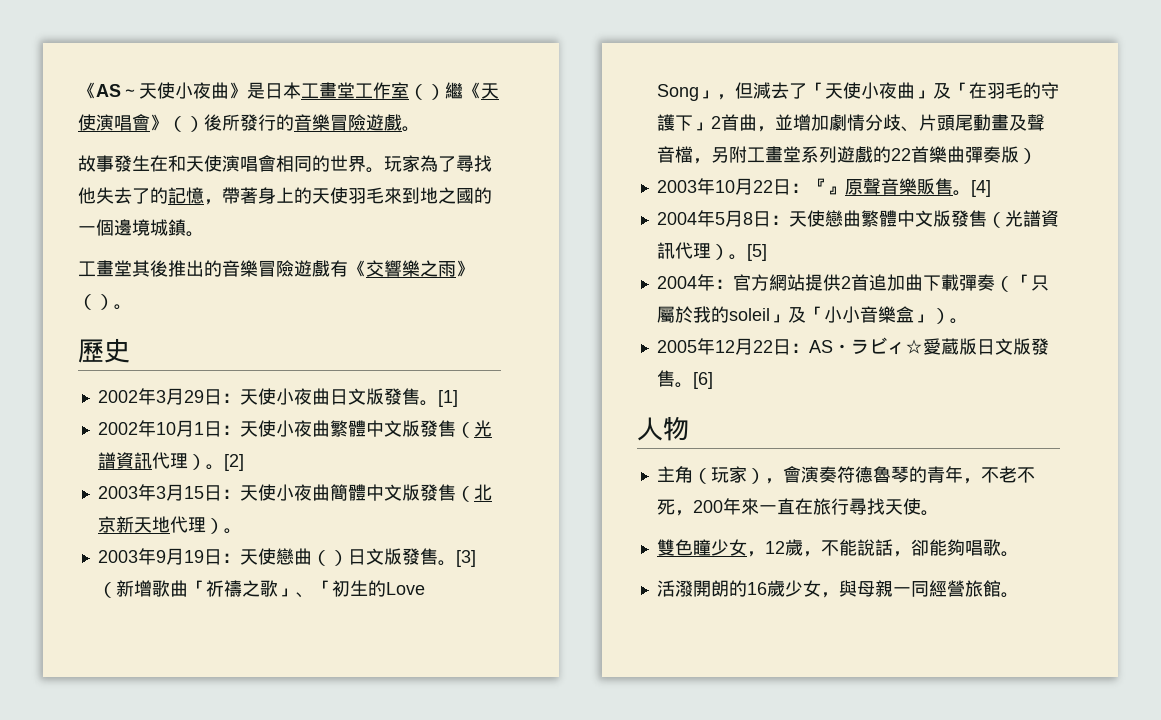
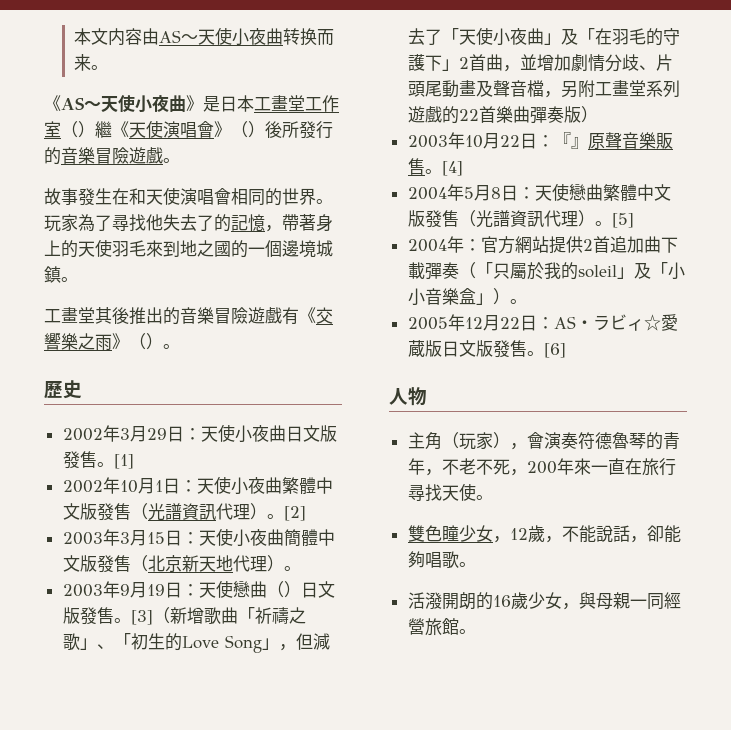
+ 本文内容由AS～天使小夜曲转换而来。

